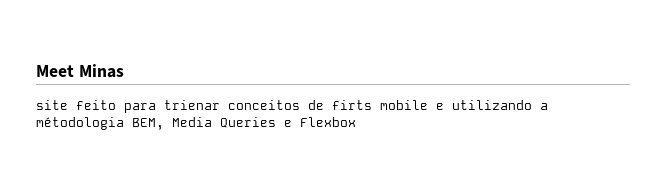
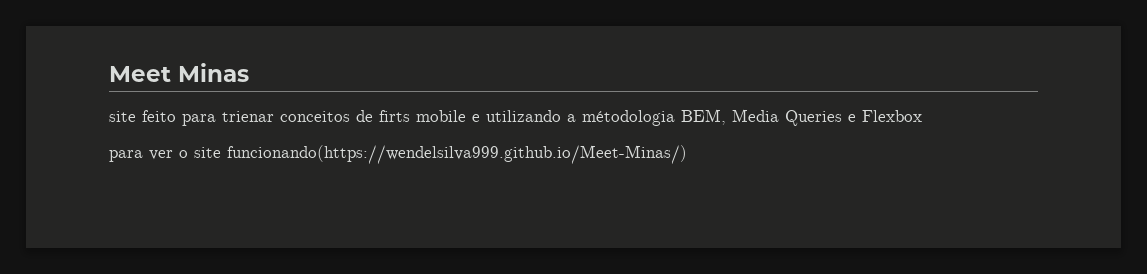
+ para ver o site funcionando(https://wendelsilva999.github.io/Meet-Minas/)

